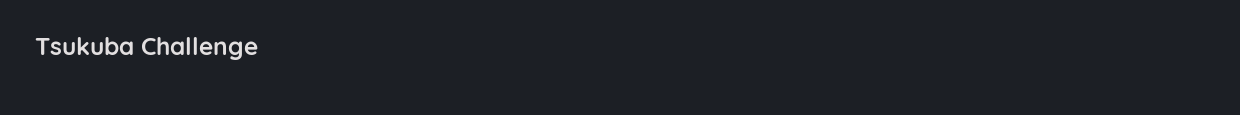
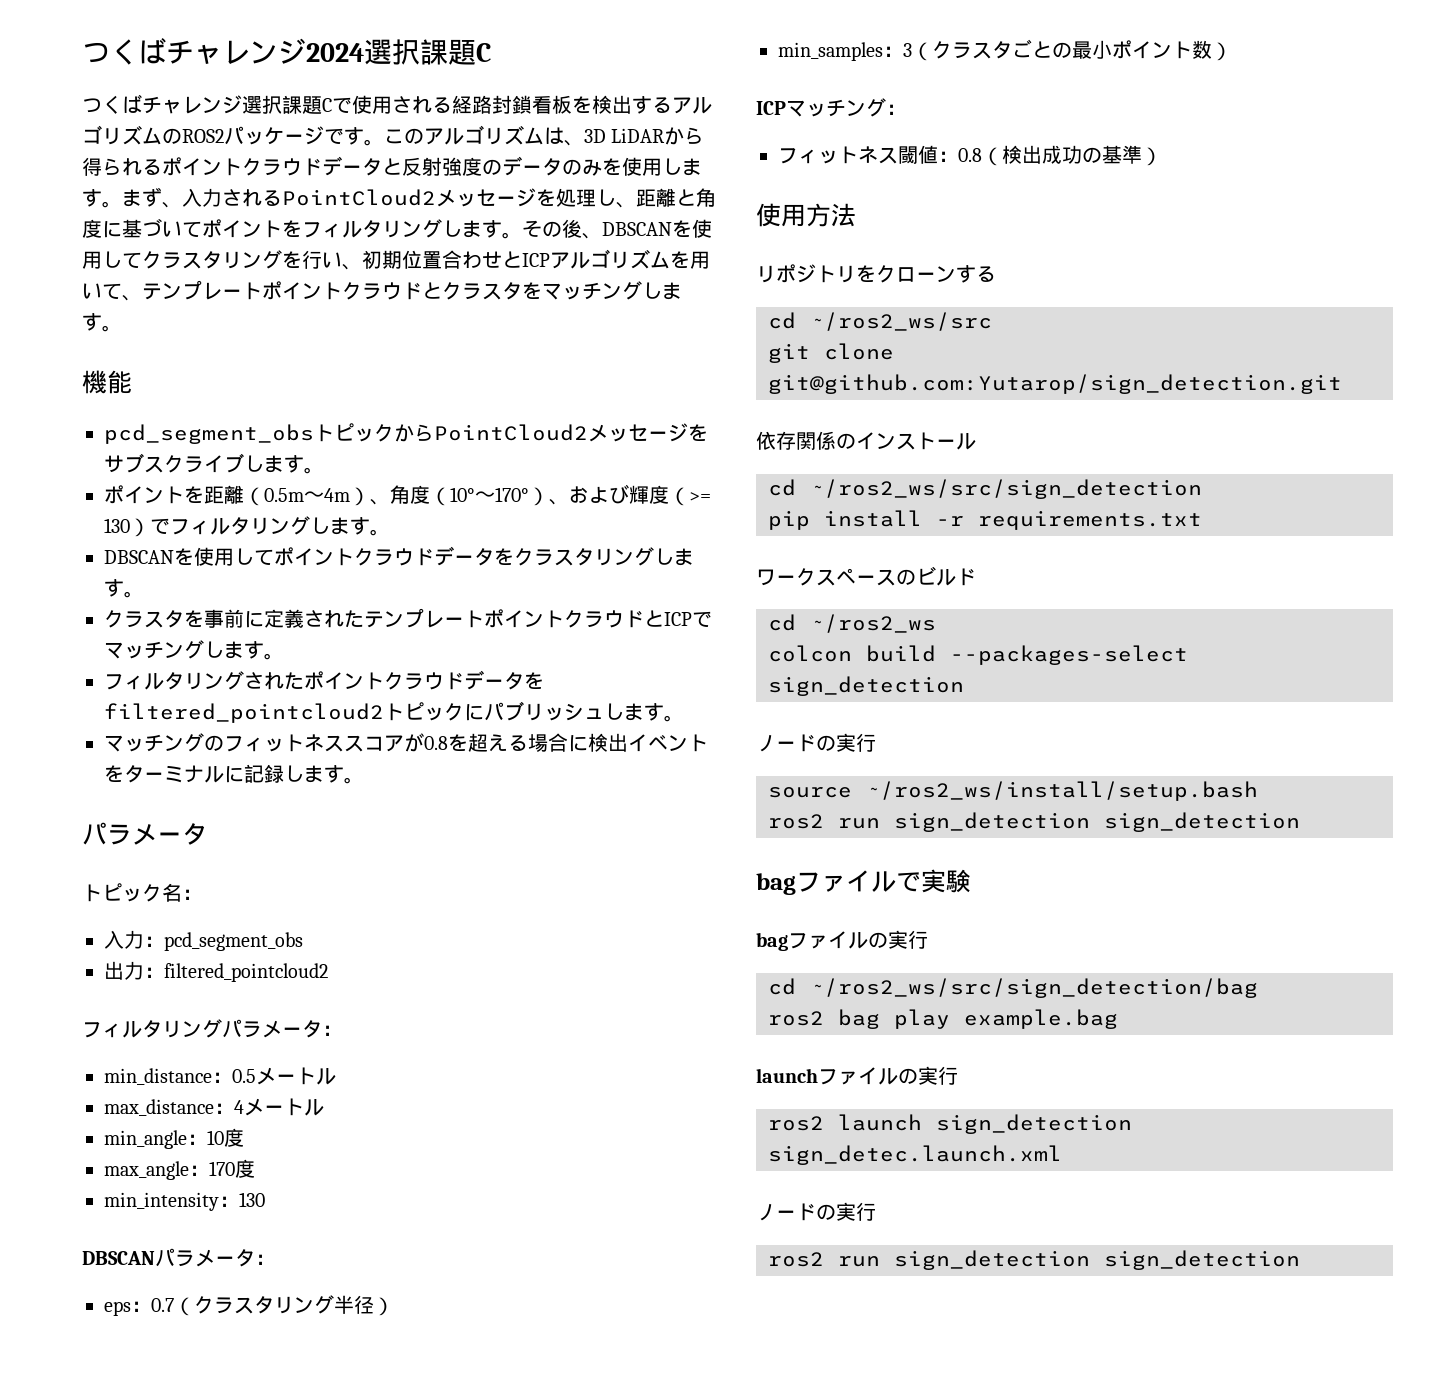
- Tsukuba Challenge
+ つくばチャレンジ2024選択課題C
+ つくばチャレンジ選択課題Cで使用される経路封鎖看板を検出するアルゴリズムのROS2パッケージです。このアルゴリズムは、3D LiDARから得られるポイントクラウドデータと反射強度のデータのみを使用します。まず、入力されるPointCloud2メッセージを処理し、距離と角度に基づいてポイントをフィルタリングします。その後、DBSCANを使用してクラスタリングを行い、初期位置合わせとICPアルゴリズムを用いて、テンプレートポイントクラウドとクラスタをマッチングします。
+ 機能
+ pcd_segment_obsトピックからPointCloud2メッセージをサブスクライブします。
+ ポイントを距離（0.5m〜4m）、角度（10°〜170°）、および輝度（>= 130）でフィルタリングします。
+ DBSCANを使用してポイントクラウドデータをクラスタリングします。
+ クラスタを事前に定義されたテンプレートポイントクラウドとICPでマッチングします。
+ フィルタリングされたポイントクラウドデータをfiltered_pointcloud2トピックにパブリッシュします。
+ マッチングのフィットネススコアが0.8を超える場合に検出イベントをターミナルに記録します。
+ パラメータ
+ トピック名：
+ 入力：pcd_segment_obs
+ 出力：filtered_pointcloud2
+ フィルタリングパラメータ：
+ min_distance：0.5メートル
+ max_distance：4メートル
+ min_angle：10度
+ max_angle：170度
+ min_intensity：130
+ DBSCANパラメータ：
+ eps：0.7（クラスタリング半径）
+ min_samples：3（クラスタごとの最小ポイント数）
+ ICPマッチング：
+ フィットネス閾値：0.8（検出成功の基準）
+ 使用方法
+ リポジトリをクローンする
+ cd ~/ros2_ws/src
+ git clone git@github.com:Yutarop/sign_detection.git
+ 依存関係のインストール
+ cd ~/ros2_ws/src/sign_detection
+ pip install -r requirements.txt
+ ワークスペースのビルド
+ cd ~/ros2_ws
+ colcon build --packages-select sign_detection
+ ノードの実行
+ source ~/ros2_ws/install/setup.bash
+ ros2 run sign_detection sign_detection
+ bagファイルで実験
+ bagファイルの実行
+ cd ~/ros2_ws/src/sign_detection/bag
+ ros2 bag play example.bag
+ launchファイルの実行
+ ros2 launch sign_detection sign_detec.launch.xml
+ ノードの実行
+ ros2 run sign_detection sign_detection

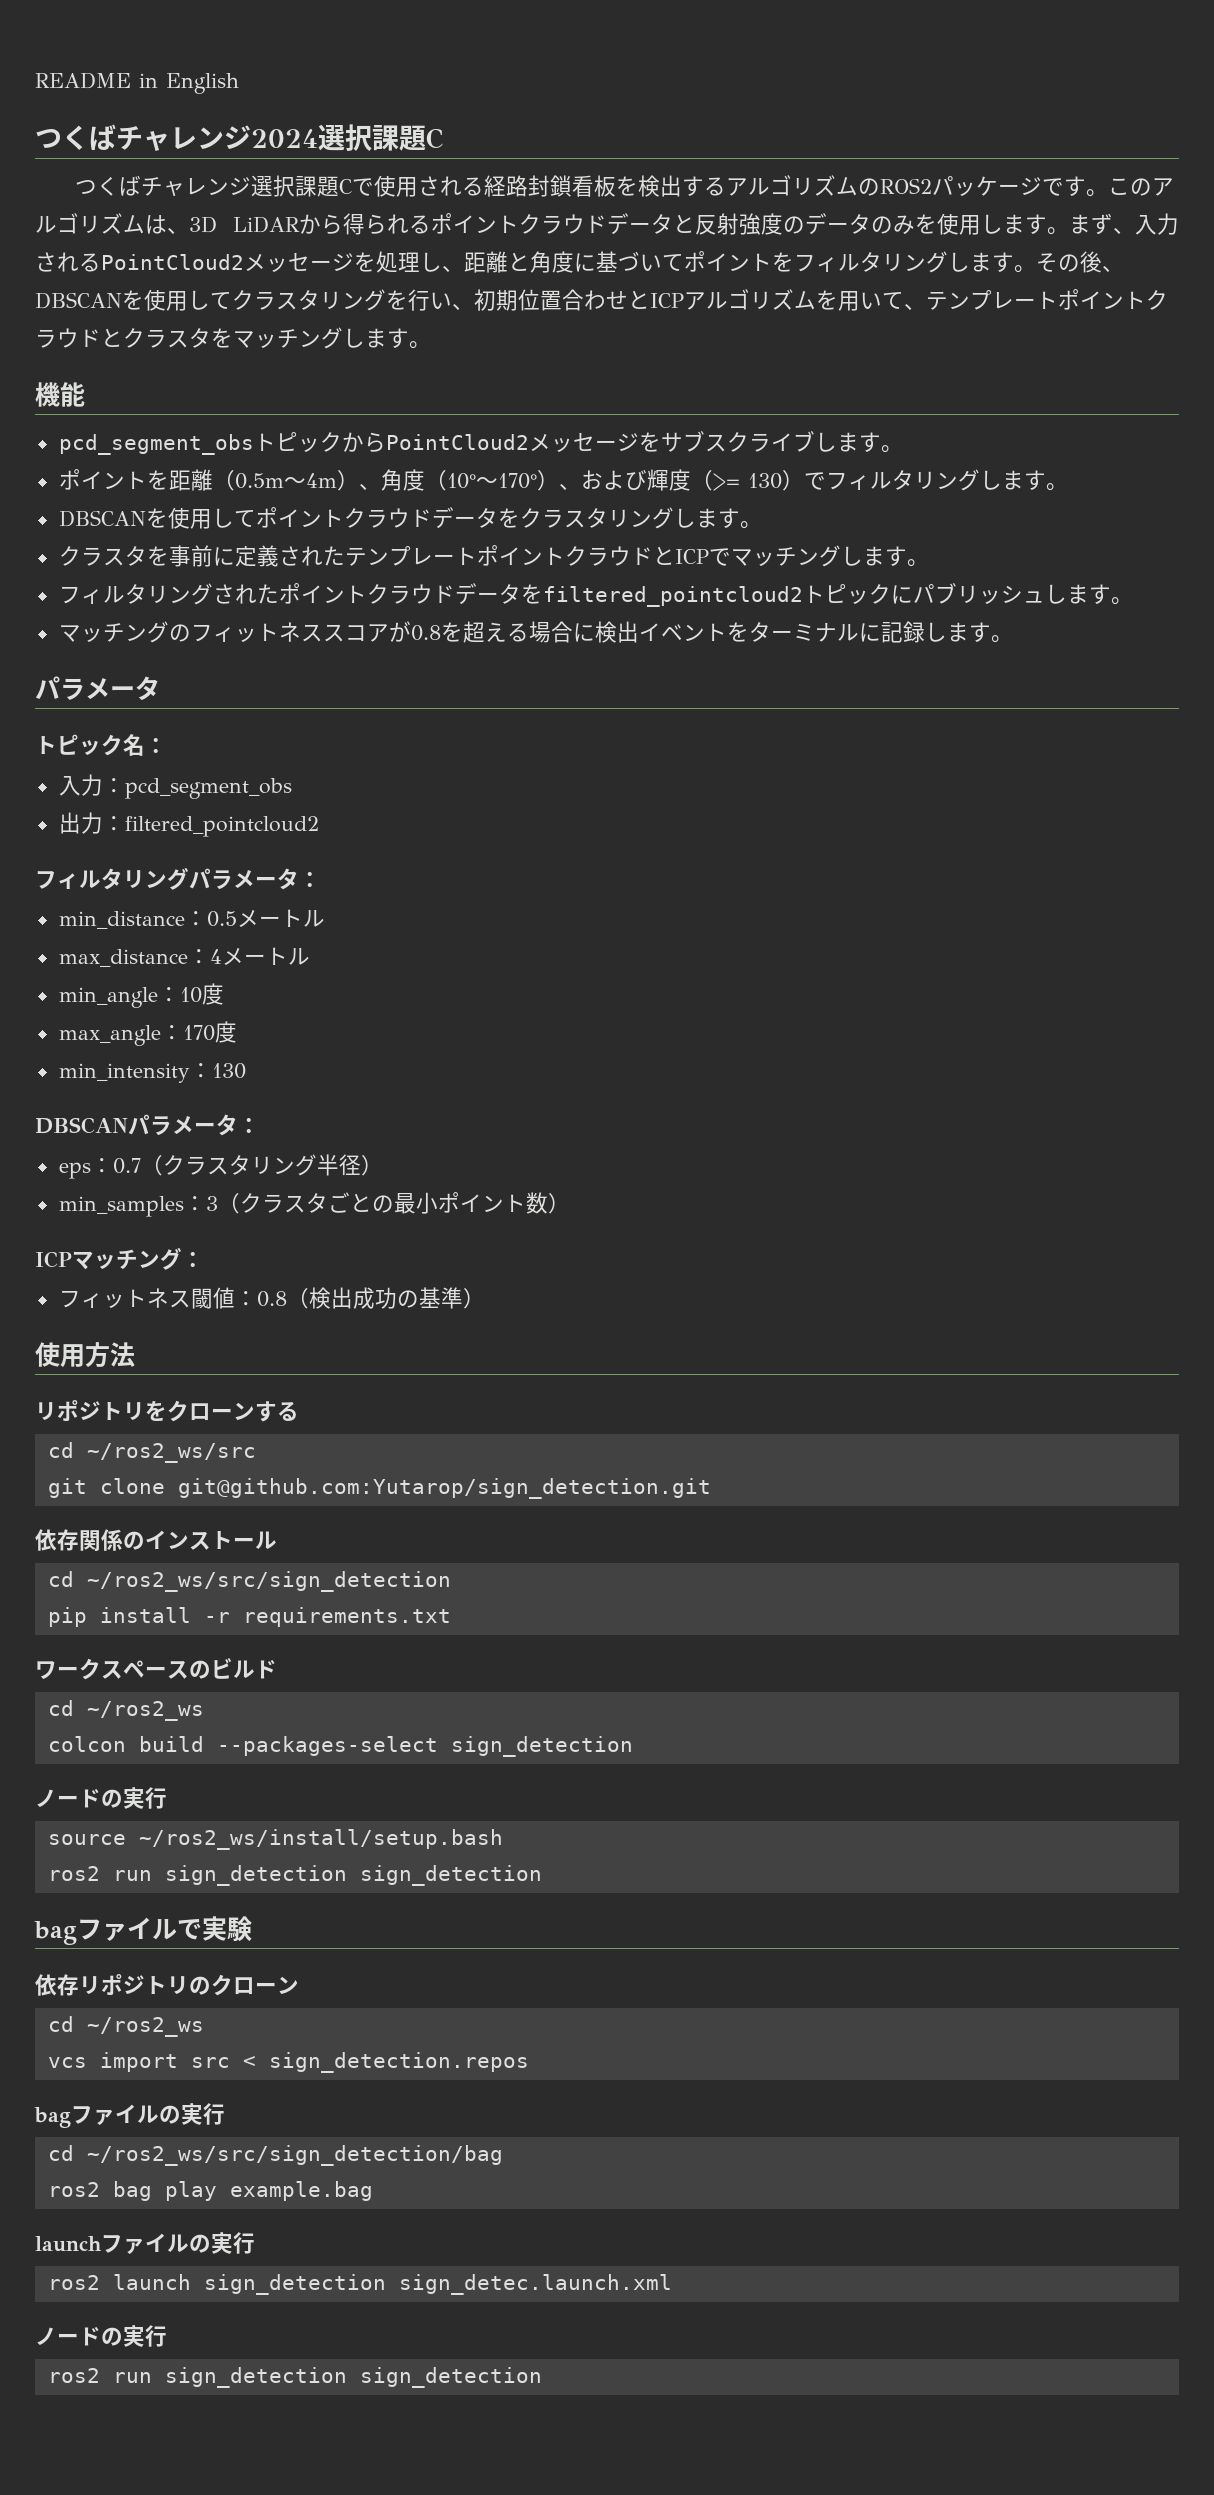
+ README in English
+ 依存リポジトリのクローン
+ cd ~/ros2_ws
+ vcs import src < sign_detection.repos

